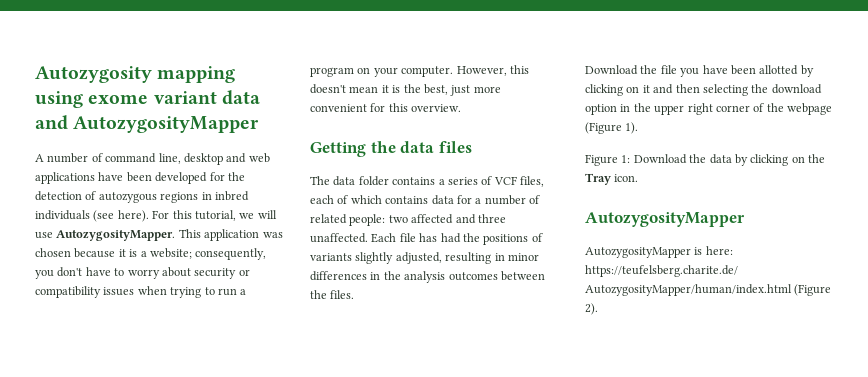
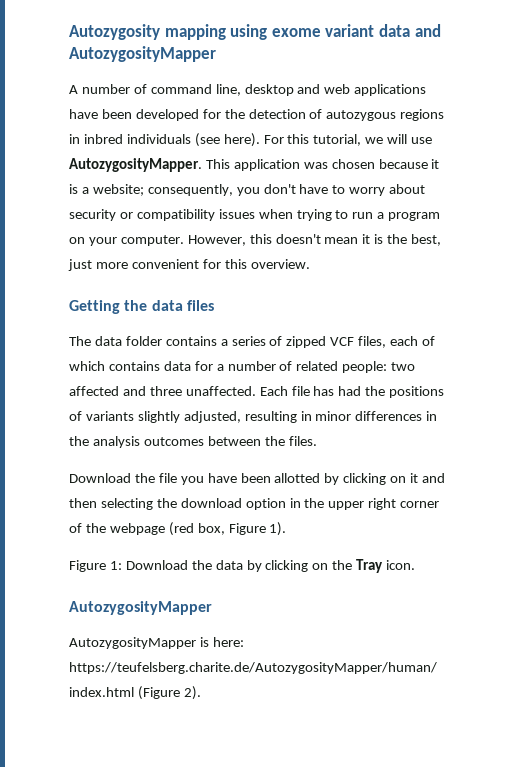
- The data folder contains a series of VCF files, each of which contains data for a number of related people: two affected and three unaffected.
+ The data folder contains a series of zipped VCF files, each of which contains data for a number of related people: two affected and three unaffected.
- Download the file you have been allotted by clicking on it and then selecting the download option in the upper right corner of the webpage (Figure 1).
+ Download the file you have been allotted by clicking on it and then selecting the download option in the upper right corner of the webpage (red box, Figure 1).

